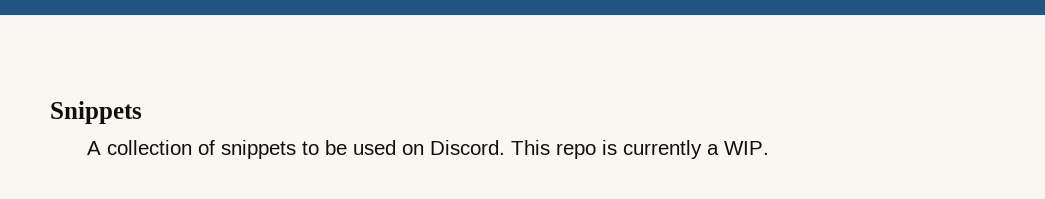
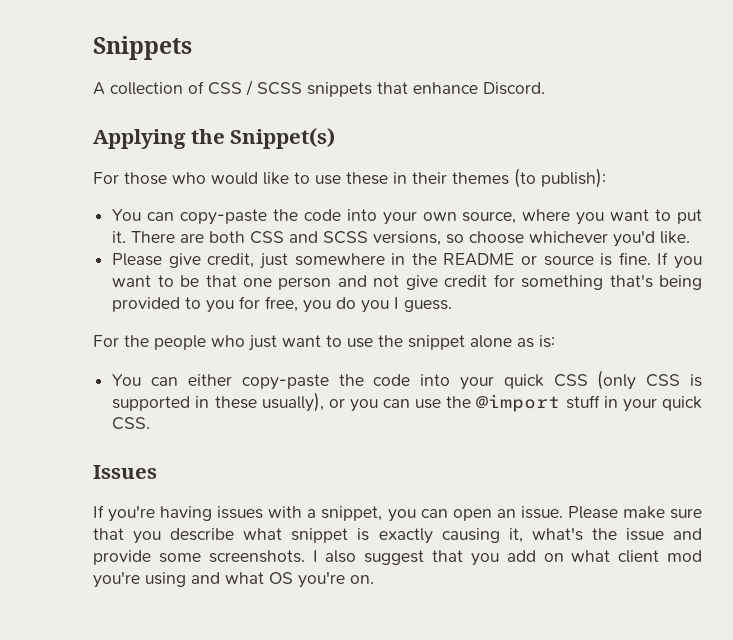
- A collection of snippets to be used on Discord. This repo is currently a WIP.
+ A collection of CSS / SCSS snippets that enhance Discord.
+ Applying the Snippet(s)
+ For those who would like to use these in their themes (to publish):
+ You can copy-paste the code into your own source, where you want to put it. There are both CSS and SCSS versions, so choose whichever you'd like.
+ Please give credit, just somewhere in the README or source is fine. If you want to be that one person and not give credit for something that's being provided to you for free, you do you I guess.
+ For the people who just want to use the snippet alone as is:
+ You can either copy-paste the code into your quick CSS (only CSS is supported in these usually), or you can use the @import stuff in your quick CSS.
+ Issues
+ If you're having issues with a snippet, you can open an issue. Please make sure that you describe what snippet is exactly causing it, what's the issue and provide some screenshots. I also suggest that you add on what client mod you're using and what OS you're on.

